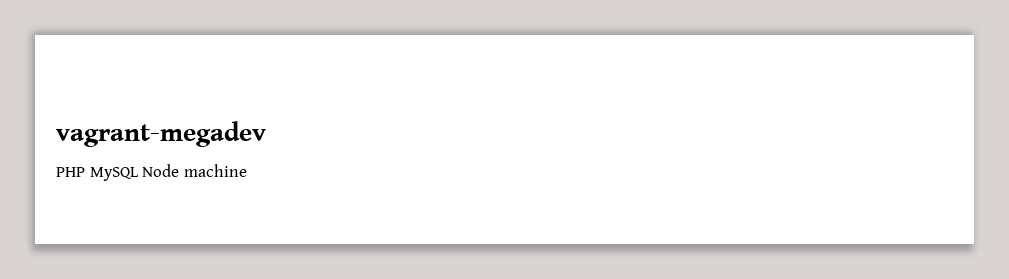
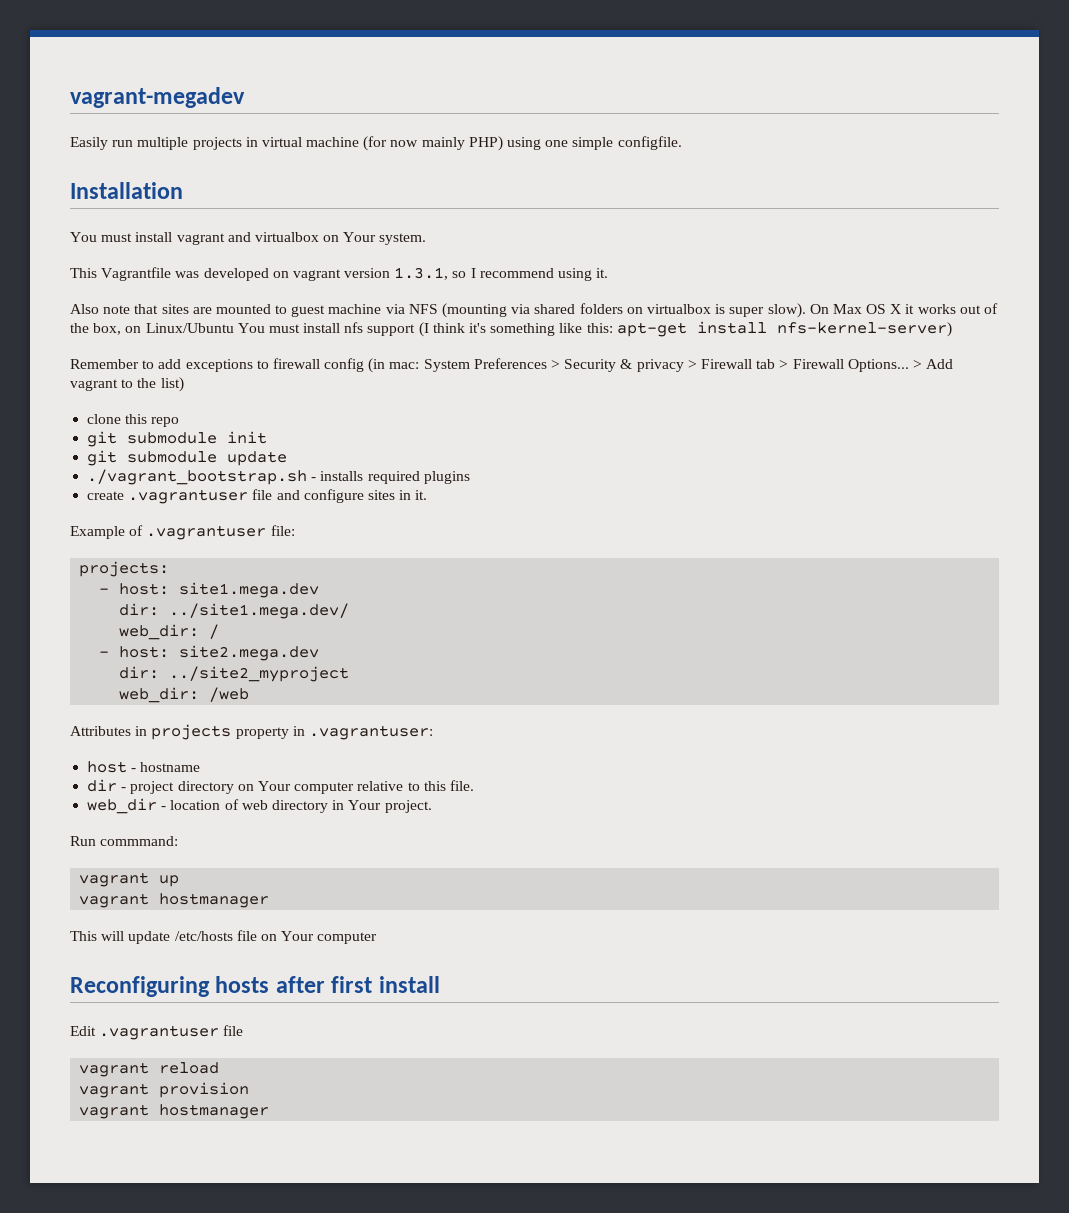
- PHP MySQL Node machine
+ Easily run multiple projects in virtual machine (for now mainly PHP) using one simple configfile.
+ Installation
+ You must install vagrant and virtualbox on Your system.
+ This Vagrantfile was developed on vagrant version 1.3.1, so I recommend using it.
+ Also note that sites are mounted to guest machine via NFS (mounting via shared folders on virtualbox is super slow). On Max OS X it works out of the box, on Linux/Ubuntu You must install nfs support (I think it's something like this: apt-get install nfs-kernel-server)
+ Remember to add exceptions to firewall config (in mac: System Preferences > Security & privacy > Firewall tab > Firewall Options... > Add vagrant to the list)
+ clone this repo
+ git submodule init
+ git submodule update
+ ./vagrant_bootstrap.sh - installs required plugins
+ create .vagrantuser file and configure sites in it.
+ Example of .vagrantuser file:
+ projects:
+ - host: site1.mega.dev
+ dir: ../site1.mega.dev/
+ web_dir: /
+ - host: site2.mega.dev
+ dir: ../site2_myproject
+ web_dir: /web
+ Attributes in projects property in .vagrantuser:
+ host - hostname
+ dir - project directory on Your computer relative to this file.
+ web_dir - location of web directory in Your project.
+ Run commmand:
+ vagrant up
+ vagrant hostmanager
+ This will update /etc/hosts file on Your computer
+ Reconfiguring hosts after first install
+ Edit .vagrantuser file
+ vagrant reload
+ vagrant provision
+ vagrant hostmanager

